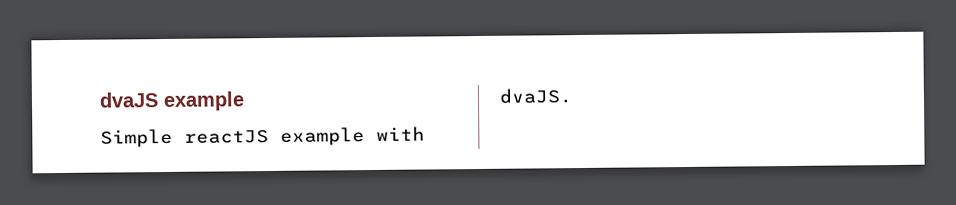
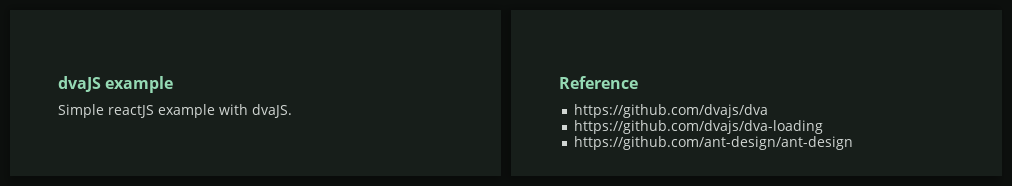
+ Reference
+ https://github.com/dvajs/dva
+ https://github.com/dvajs/dva-loading
+ https://github.com/ant-design/ant-design

